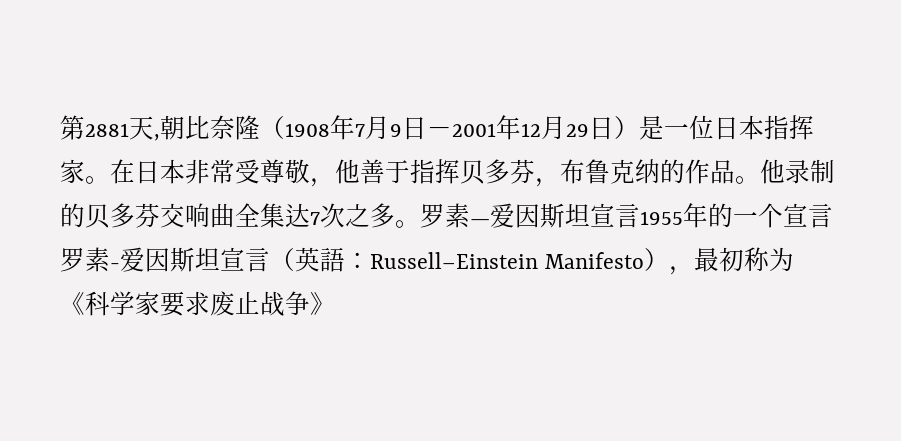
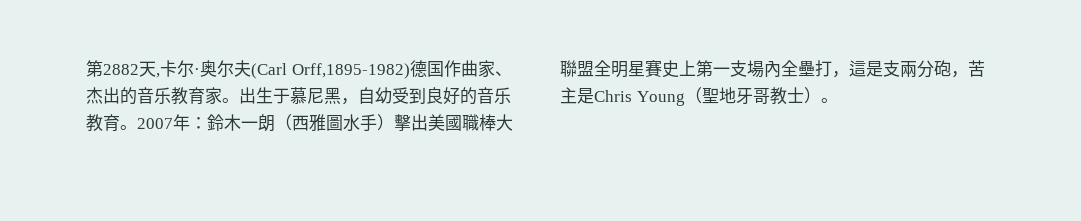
- 第2881天,朝比奈隆（1908年7月9日－2001年12月29日）是一位日本指挥家。在日本非常受尊敬，他善于指挥贝多芬，布鲁克纳的作品。他录制的贝多芬交响曲全集达7次之多。罗素—爱因斯坦宣言1955年的一个宣言罗素-爱因斯坦宣言（英語：Russell–Einstein Manifesto），最初称为《科学家要求废止战争》
+ 第2882天,卡尔·奥尔夫(Carl Orff,1895-1982)德国作曲家、杰出的音乐教育家。出生于慕尼黑，自幼受到良好的音乐教育。2007年：鈴木一朗（西雅圖水手）擊出美國職棒大聯盟全明星賽史上第一支場內全壘打，這是支兩分砲，苦主是Chris Young（聖地牙哥教士）。

